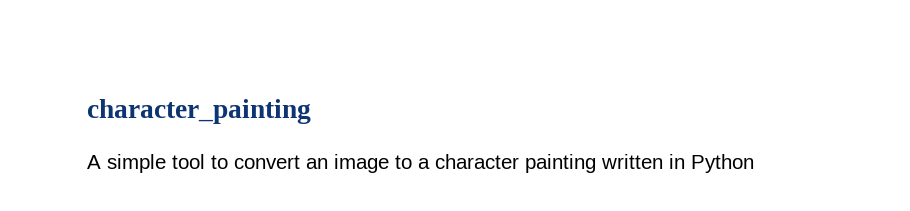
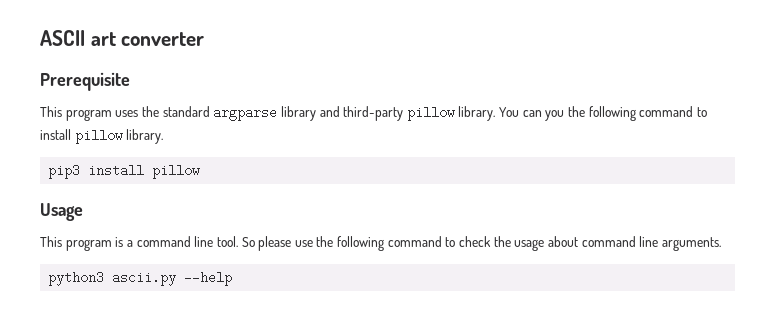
- character_painting
- A simple tool to convert an image to a character painting written in Python
+ ASCII art converter
+ Prerequisite
+ This program uses the standard argparse library and third-party pillow library. You can you the following command to install pillow library.
+ pip3 install pillow
+ Usage
+ This program is a command line tool. So please use the following command to check the usage about command line arguments.
+ python3 ascii.py --help

